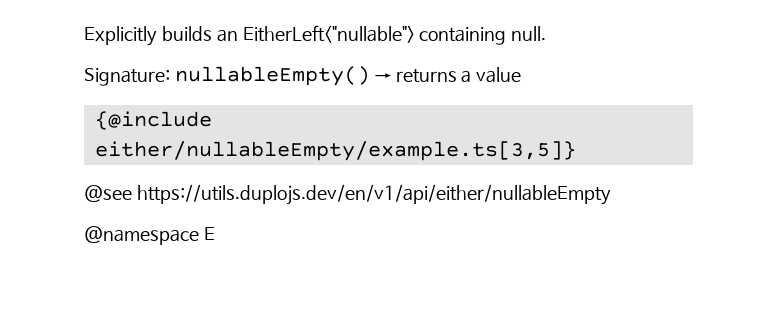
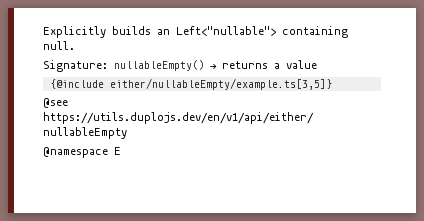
- Explicitly builds an EitherLeft<"nullable"> containing null.
+ Explicitly builds an Left<"nullable"> containing null.

